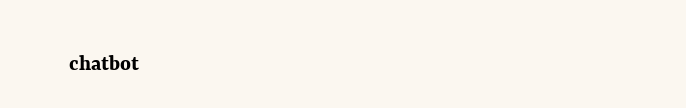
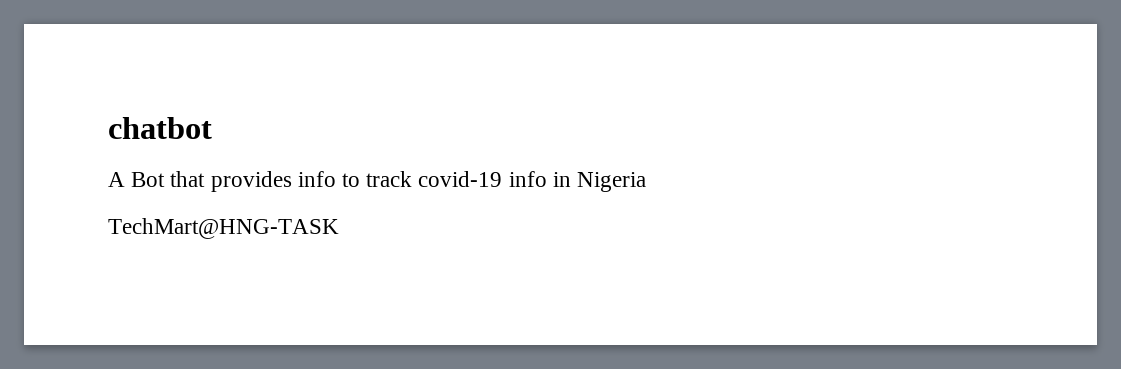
+ A Bot that provides info to track covid-19 info in Nigeria
+ TechMart@HNG-TASK

